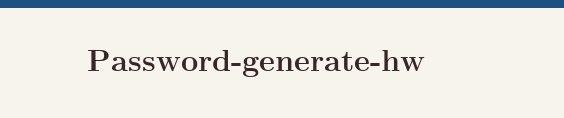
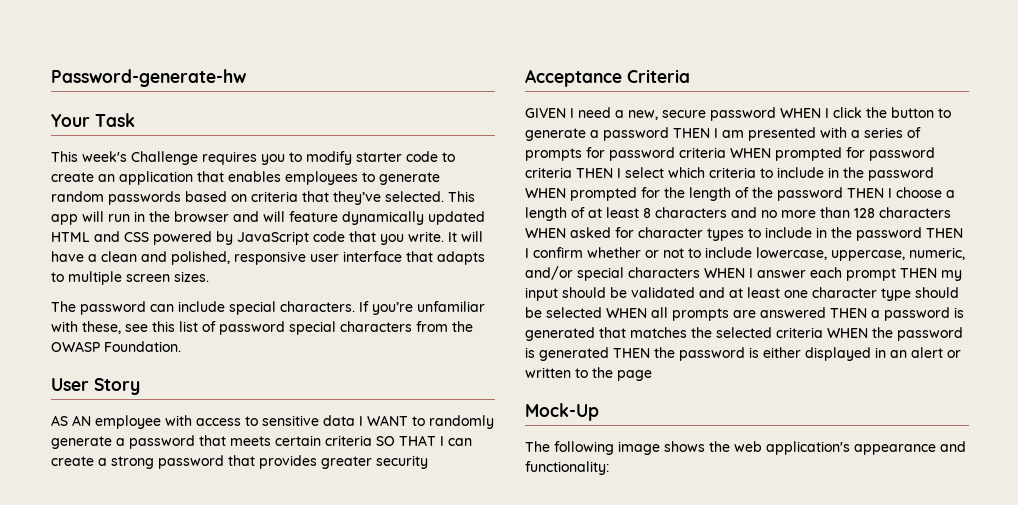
+ Your Task
+ This week's Challenge requires you to modify starter code to create an application that enables employees to generate random passwords based on criteria that they’ve selected. This app will run in the browser and will feature dynamically updated HTML and CSS powered by JavaScript code that you write. It will have a clean and polished, responsive user interface that adapts to multiple screen sizes.
+ The password can include special characters. If you’re unfamiliar with these, see this list of password special characters from the OWASP Foundation.
+ User Story
+ AS AN employee with access to sensitive data I WANT to randomly generate a password that meets certain criteria SO THAT I can create a strong password that provides greater security
+ Acceptance Criteria
+ GIVEN I need a new, secure password WHEN I click the button to generate a password THEN I am presented with a series of prompts for password criteria WHEN prompted for password criteria THEN I select which criteria to include in the password WHEN prompted for the length of the password THEN I choose a length of at least 8 characters and no more than 128 characters WHEN asked for character types to include in the password THEN I confirm whether or not to include lowercase, uppercase, numeric, and/or special characters WHEN I answer each prompt THEN my input should be validated and at least one character type should be selected WHEN all prompts are answered THEN a password is generated that matches the selected criteria WHEN the password is generated THEN the password is either displayed in an alert or written to the page
+ Mock-Up
+ The following image shows the web application's appearance and functionality:

